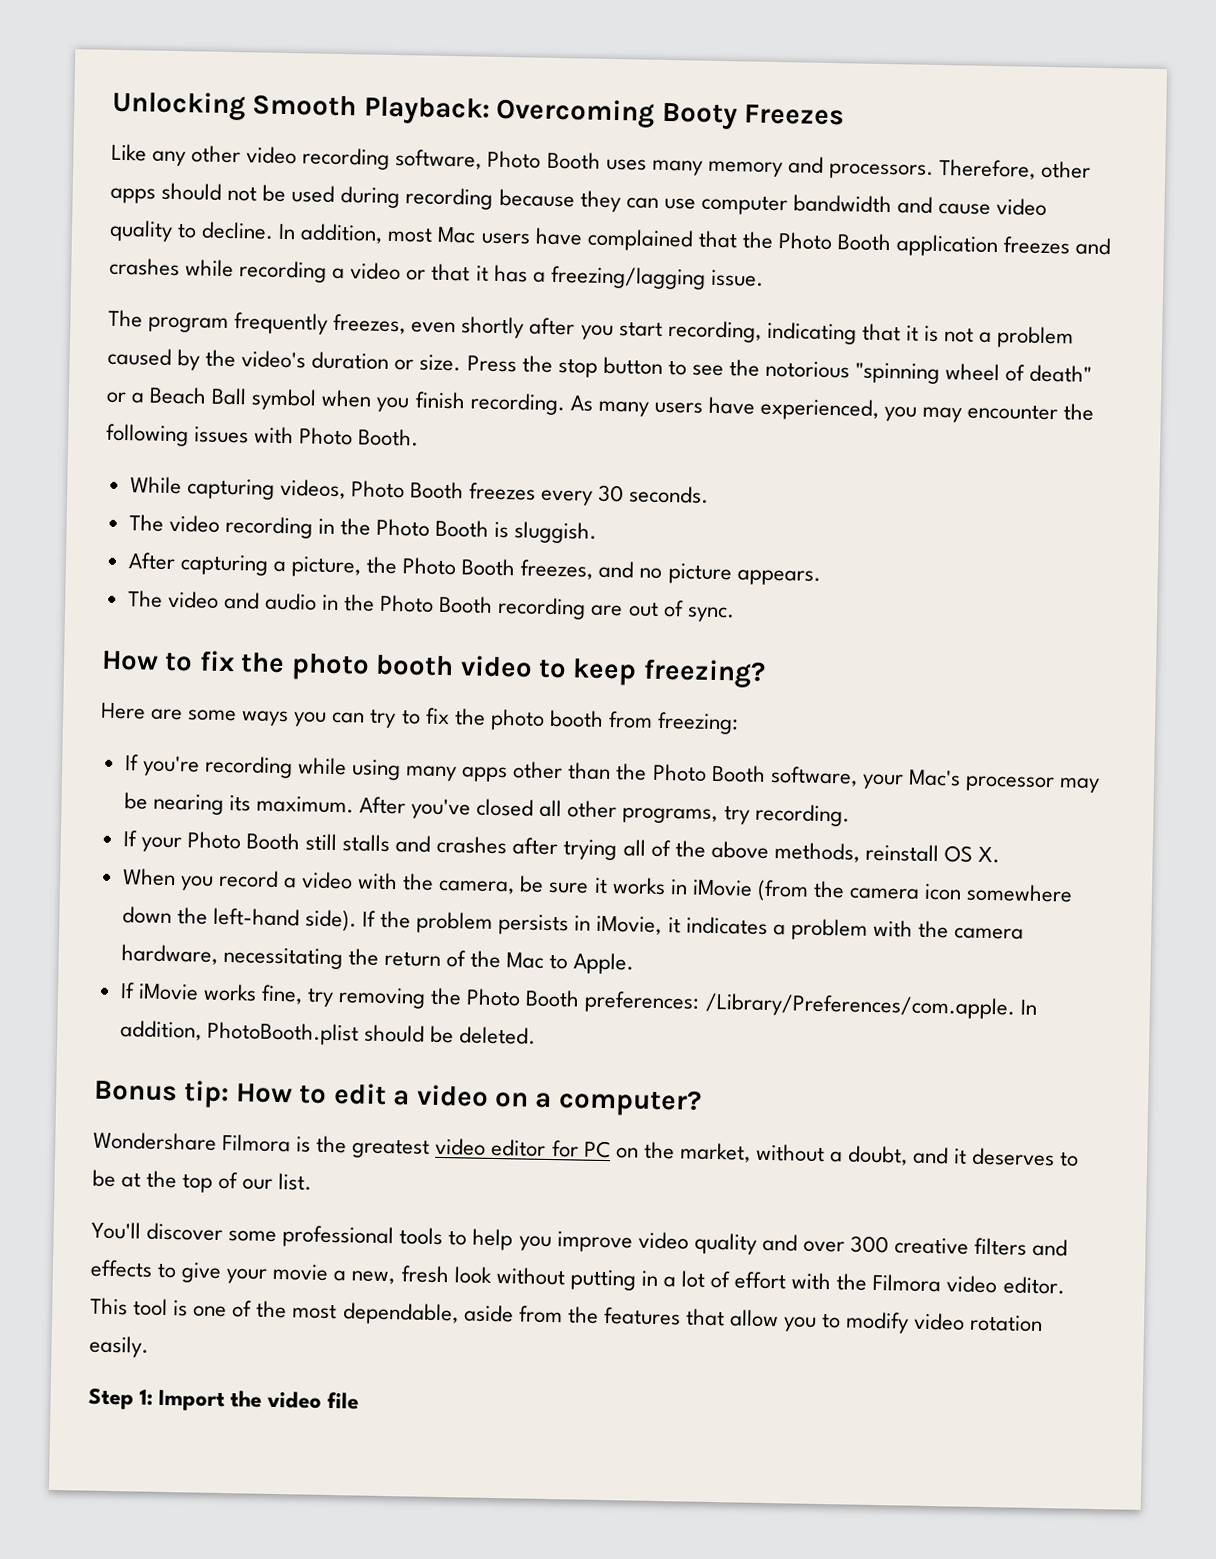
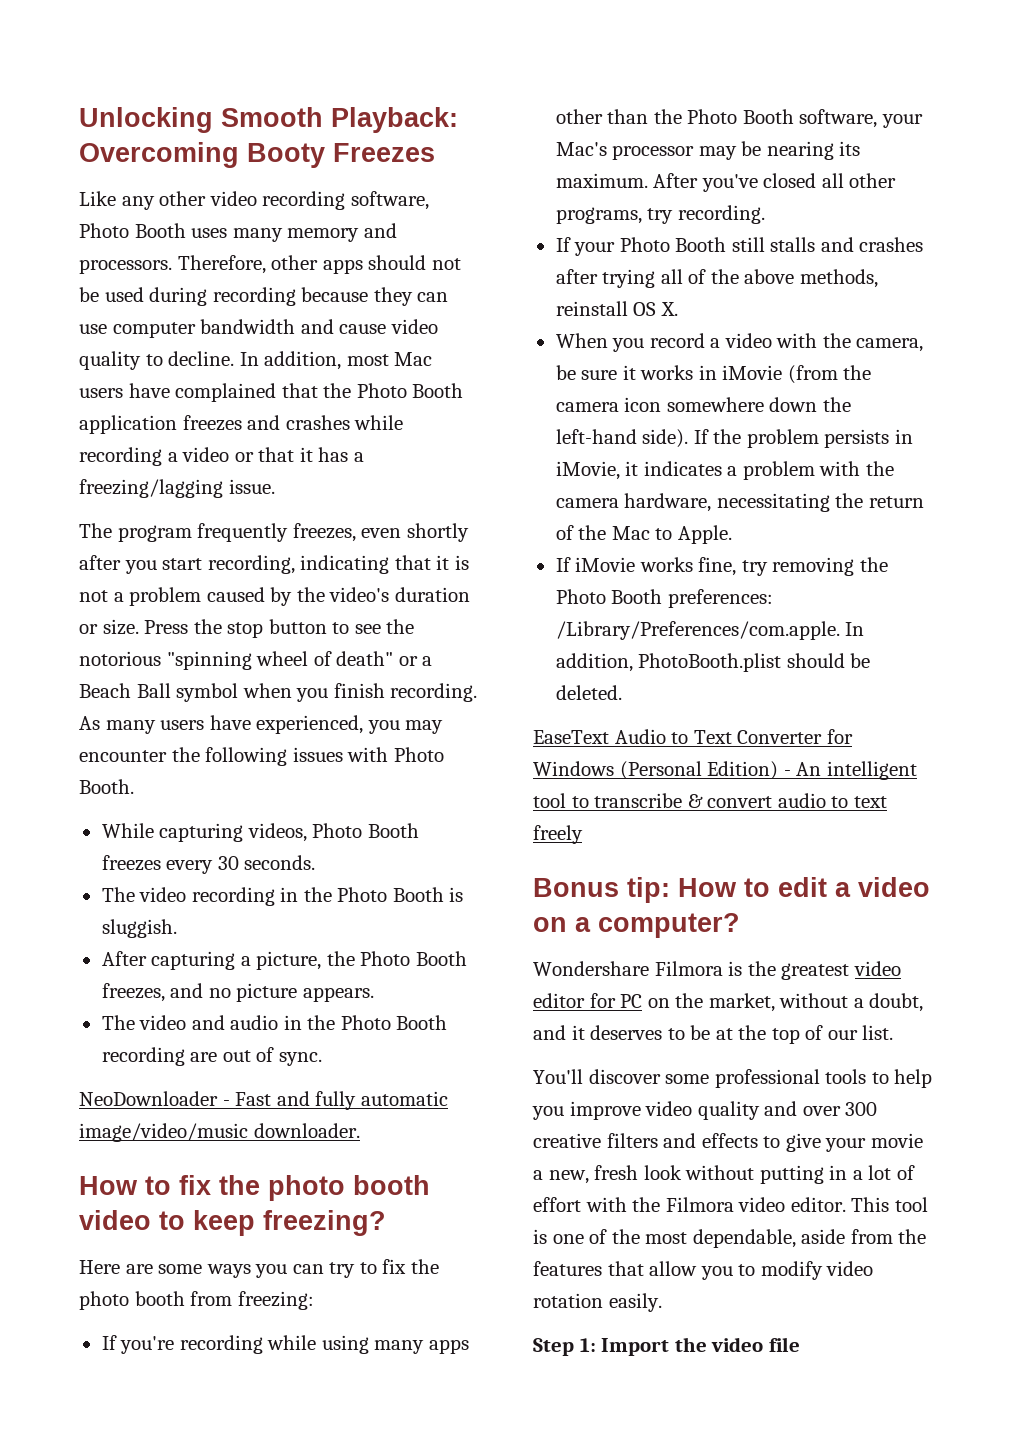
+ NeoDownloader - Fast and fully automatic image/video/music downloader.
+ EaseText Audio to Text Converter for Windows (Personal Edition) - An intelligent tool to transcribe & convert audio to text freely

